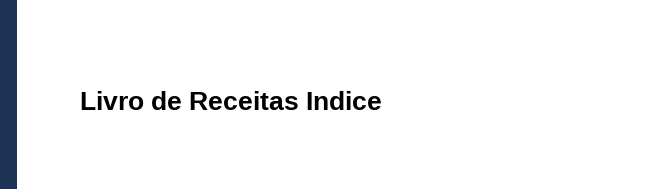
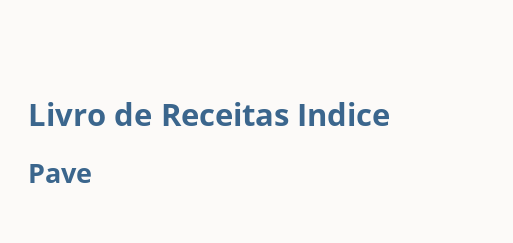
+ Pave

